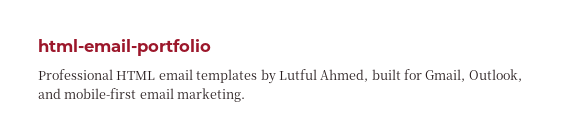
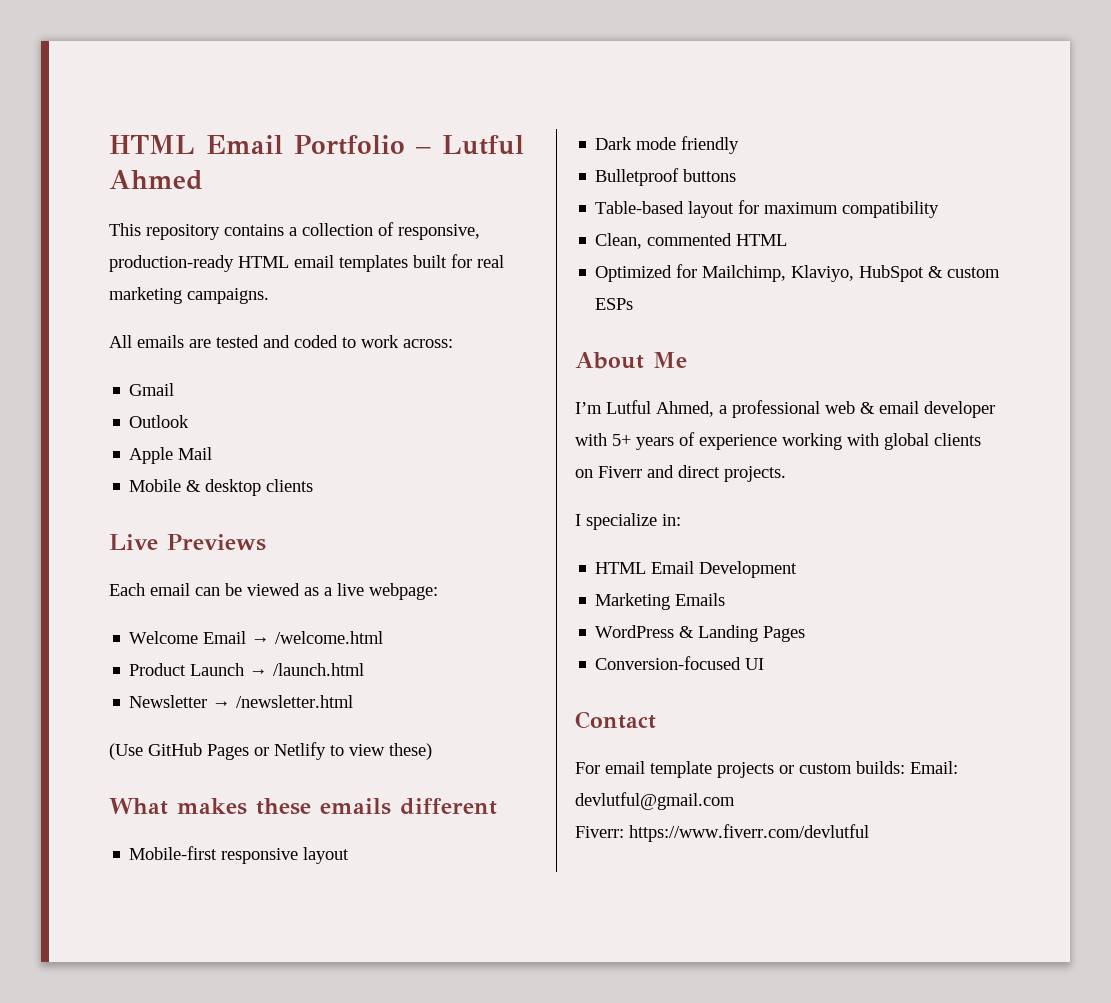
- html-email-portfolio
- Professional HTML email templates by Lutful Ahmed, built for Gmail, Outlook, and mobile-first email marketing.
+ HTML Email Portfolio – Lutful Ahmed
+ This repository contains a collection of responsive, production-ready HTML email templates built for real marketing campaigns.
+ All emails are tested and coded to work across:
+ Gmail
+ Outlook
+ Apple Mail
+ Mobile & desktop clients
+ Live Previews
+ Each email can be viewed as a live webpage:
+ Welcome Email → /welcome.html
+ Product Launch → /launch.html
+ Newsletter → /newsletter.html
+ (Use GitHub Pages or Netlify to view these)
+ What makes these emails different
+ Mobile-first responsive layout
+ Dark mode friendly
+ Bulletproof buttons
+ Table-based layout for maximum compatibility
+ Clean, commented HTML
+ Optimized for Mailchimp, Klaviyo, HubSpot & custom ESPs
+ About Me
+ I’m Lutful Ahmed, a professional web & email developer with 5+ years of experience working with global clients on Fiverr and direct projects.
+ I specialize in:
+ HTML Email Development
+ Marketing Emails
+ WordPress & Landing Pages
+ Conversion-focused UI
+ Contact
+ For email template projects or custom builds: Email: devlutful@gmail.com
+ Fiverr: https://www.fiverr.com/devlutful

